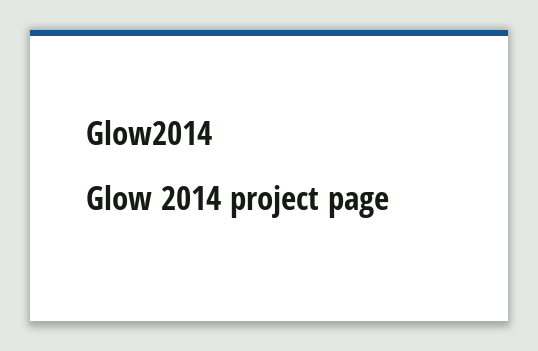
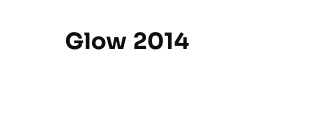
- Glow2014
- Glow 2014 project page
+ Glow 2014

